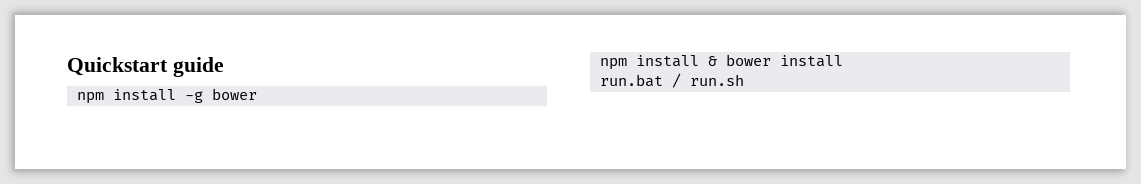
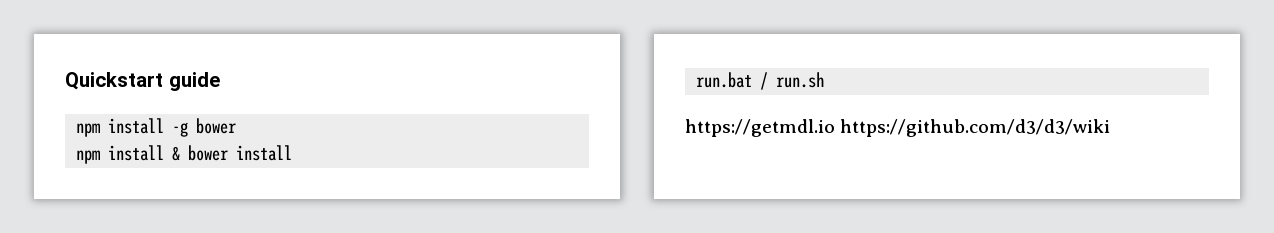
+ https://getmdl.io https://github.com/d3/d3/wiki

